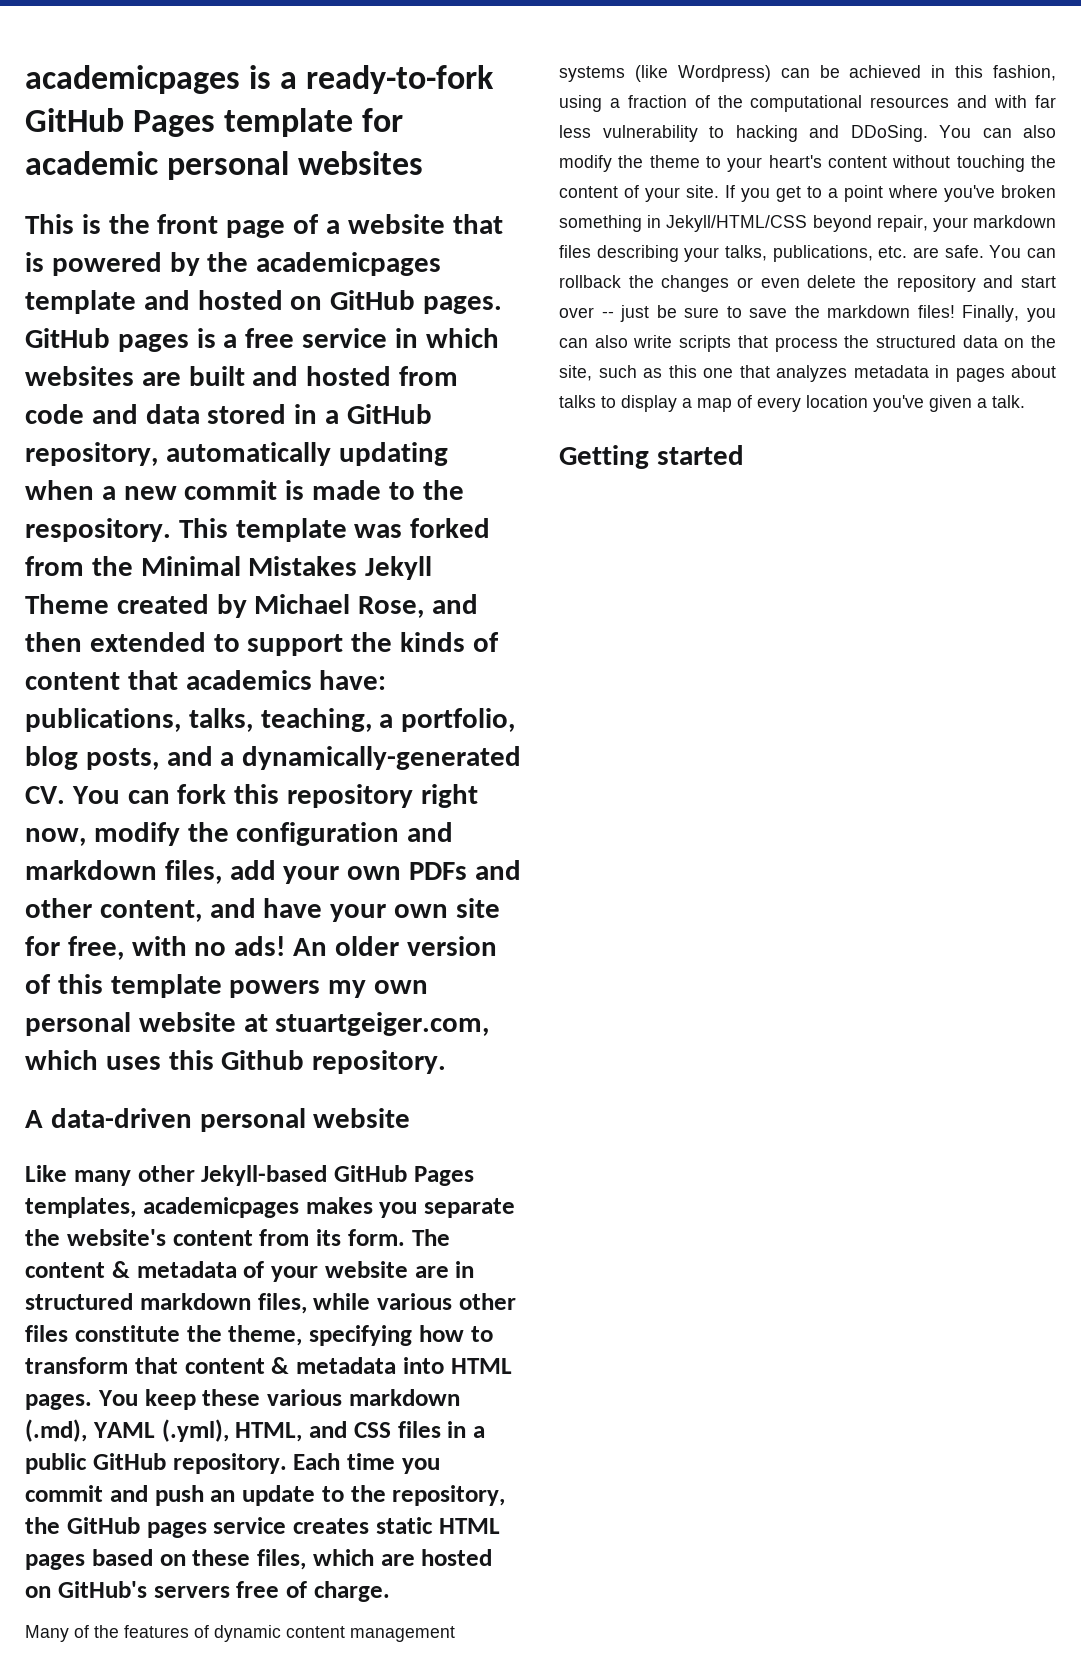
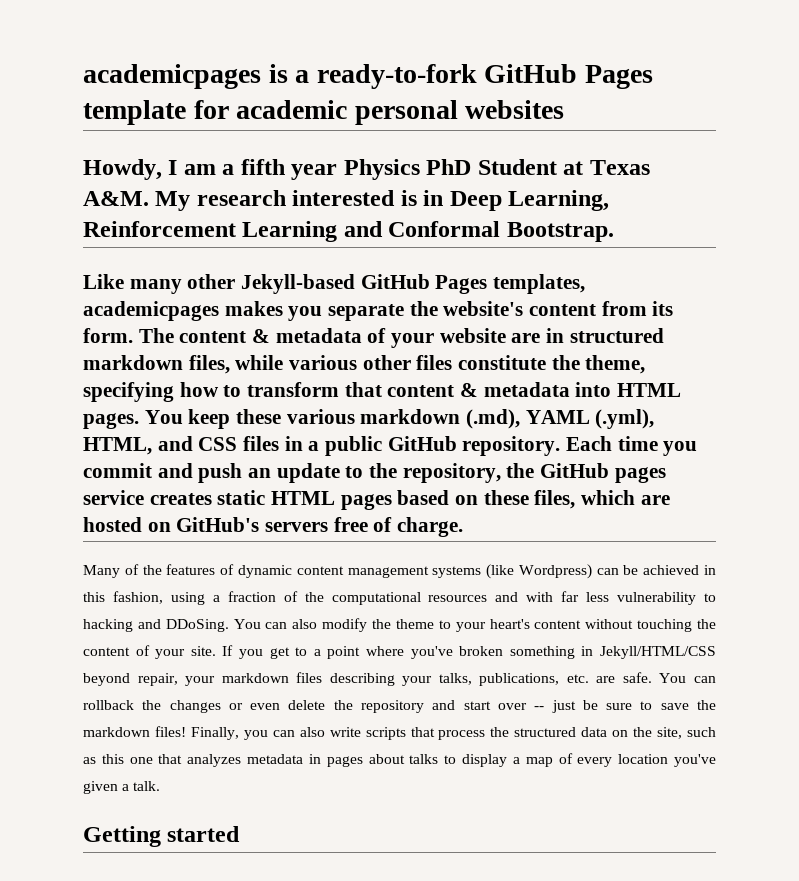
- This is the front page of a website that is powered by the academicpages template and hosted on GitHub pages. GitHub pages is a free service in which websites are built and hosted from code and data stored in a GitHub repository, automatically updating when a new commit is made to the respository. This template was forked from the Minimal Mistakes Jekyll Theme created by Michael Rose, and then extended to support the kinds of content that academics have: publications, talks, teaching, a portfolio, blog posts, and a dynamically-generated CV. You can fork this repository right now, modify the configuration and markdown files, add your own PDFs and other content, and have your own site for free, with no ads! An older version of this template powers my own personal website at stuartgeiger.com, which uses this Github repository.
- A data-driven personal website
+ Howdy, I am a fifth year Physics PhD Student at Texas A&M. My research interested is in Deep Learning, Reinforcement Learning and Conformal Bootstrap.

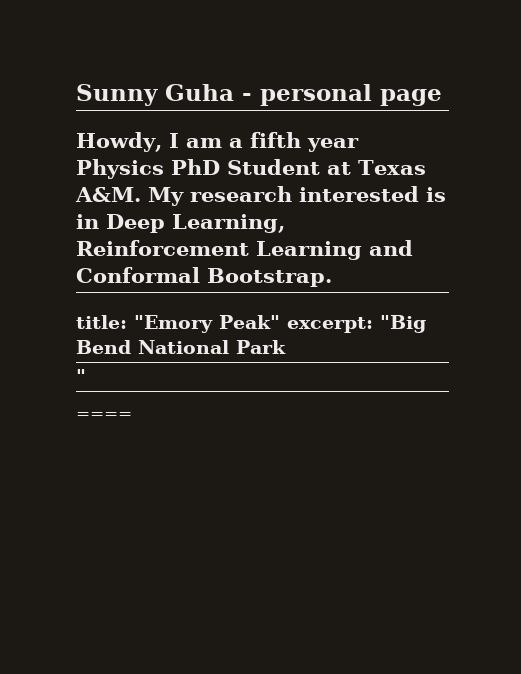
- academicpages is a ready-to-fork GitHub Pages template for academic personal websites
+ Sunny Guha - personal page
- Like many other Jekyll-based GitHub Pages templates, academicpages makes you separate the website's content from its form. The content & metadata of your website are in structured markdown files, while various other files constitute the theme, specifying how to transform that content & metadata into HTML pages. You keep these various markdown (.md), YAML (.yml), HTML, and CSS files in a public GitHub repository. Each time you commit and push an update to the repository, the GitHub pages service creates static HTML pages based on these files, which are hosted on GitHub's servers free of charge.
- Many of the features of dynamic content management systems (like Wordpress) can be achieved in this fashion, using a fraction of the computational resources and with far less vulnerability to hacking and DDoSing. You can also modify the theme to your heart's content without touching the content of your site. If you get to a point where you've broken something in Jekyll/HTML/CSS beyond repair, your markdown files describing your talks, publications, etc. are safe. You can rollback the changes or even delete the repository and start over -- just be sure to save the markdown files! Finally, you can also write scripts that process the structured data on the site, such as this one that analyzes metadata in pages about talks to display a map of every location you've given a talk.
- Getting started
+ title: "Emory Peak" excerpt: "Big Bend National Park
+ "
+ ====

